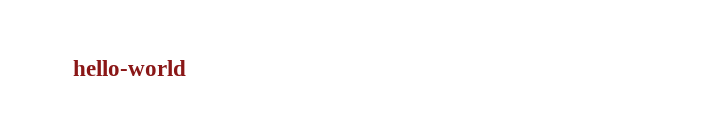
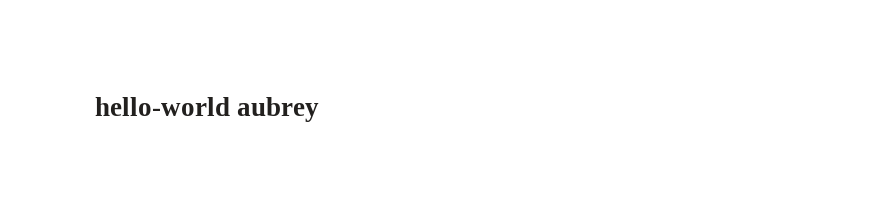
- hello-world
+ hello-world aubrey

